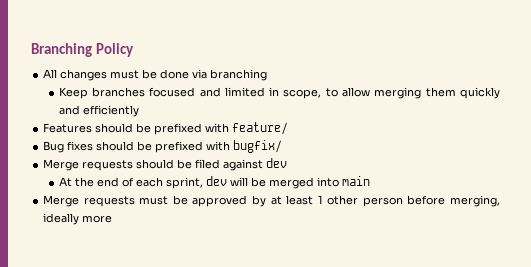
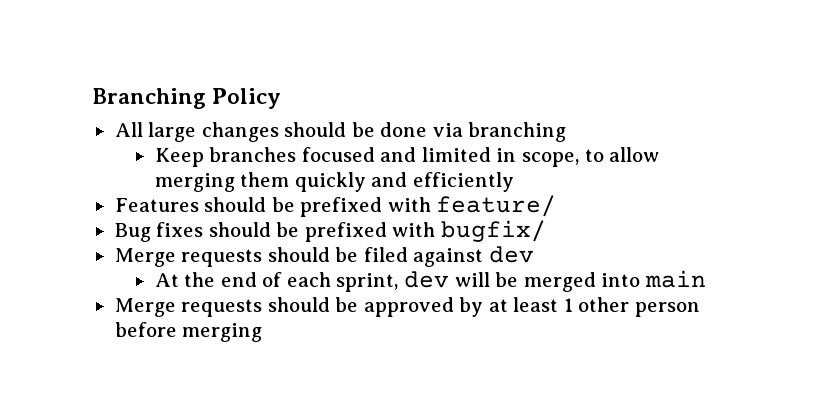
- All changes must be done via branching
+ All large changes should be done via branching
- Merge requests must be approved by at least 1 other person before merging, ideally more
+ Merge requests should be approved by at least 1 other person before merging

